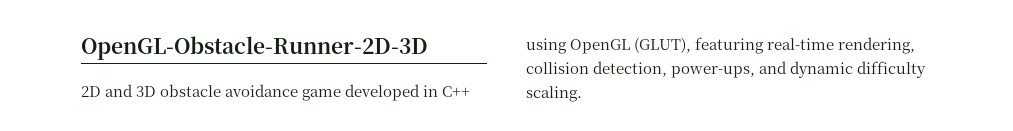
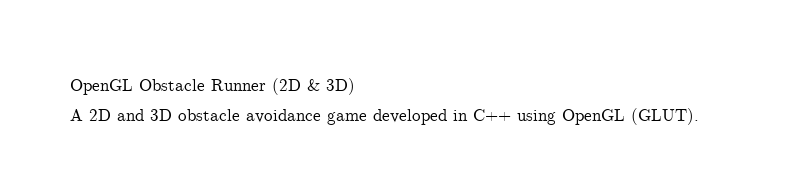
- OpenGL-Obstacle-Runner-2D-3D
- 2D and 3D obstacle avoidance game developed in C++ using OpenGL (GLUT), featuring real-time rendering, collision detection, power-ups, and dynamic difficulty scaling.
+ OpenGL Obstacle Runner (2D & 3D)
+ A 2D and 3D obstacle avoidance game developed in C++ using OpenGL (GLUT).

